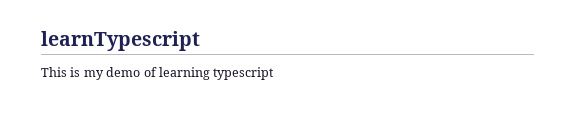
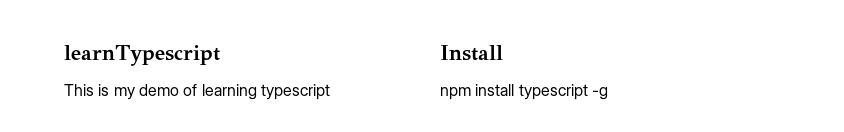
+ Install
+ npm install typescript -g

